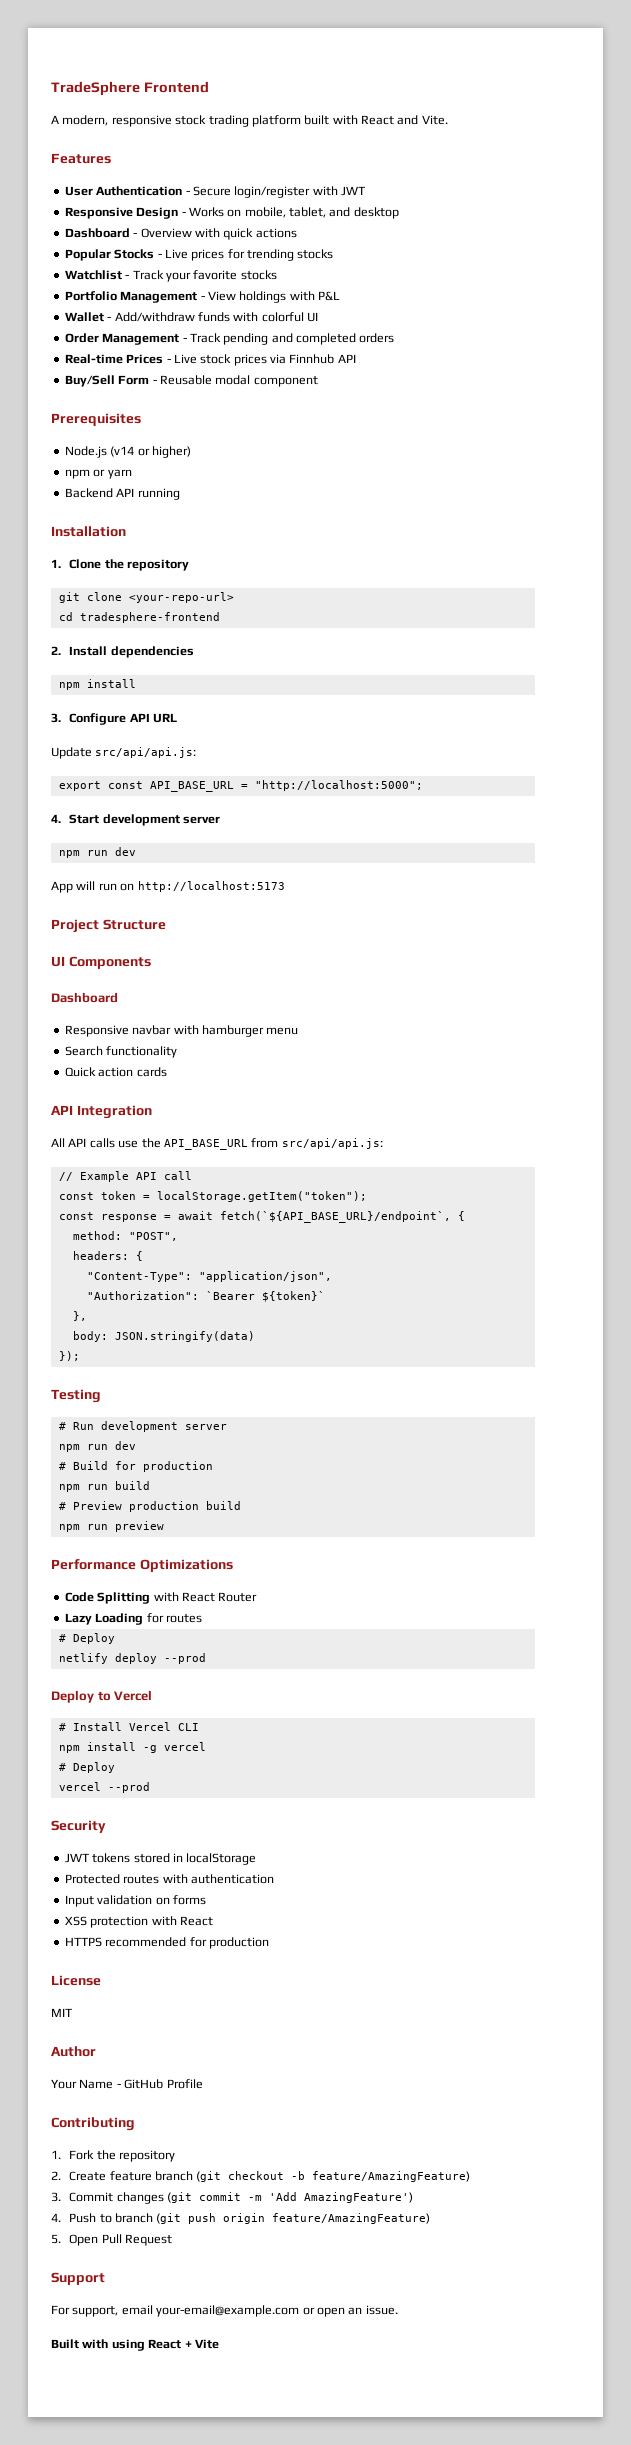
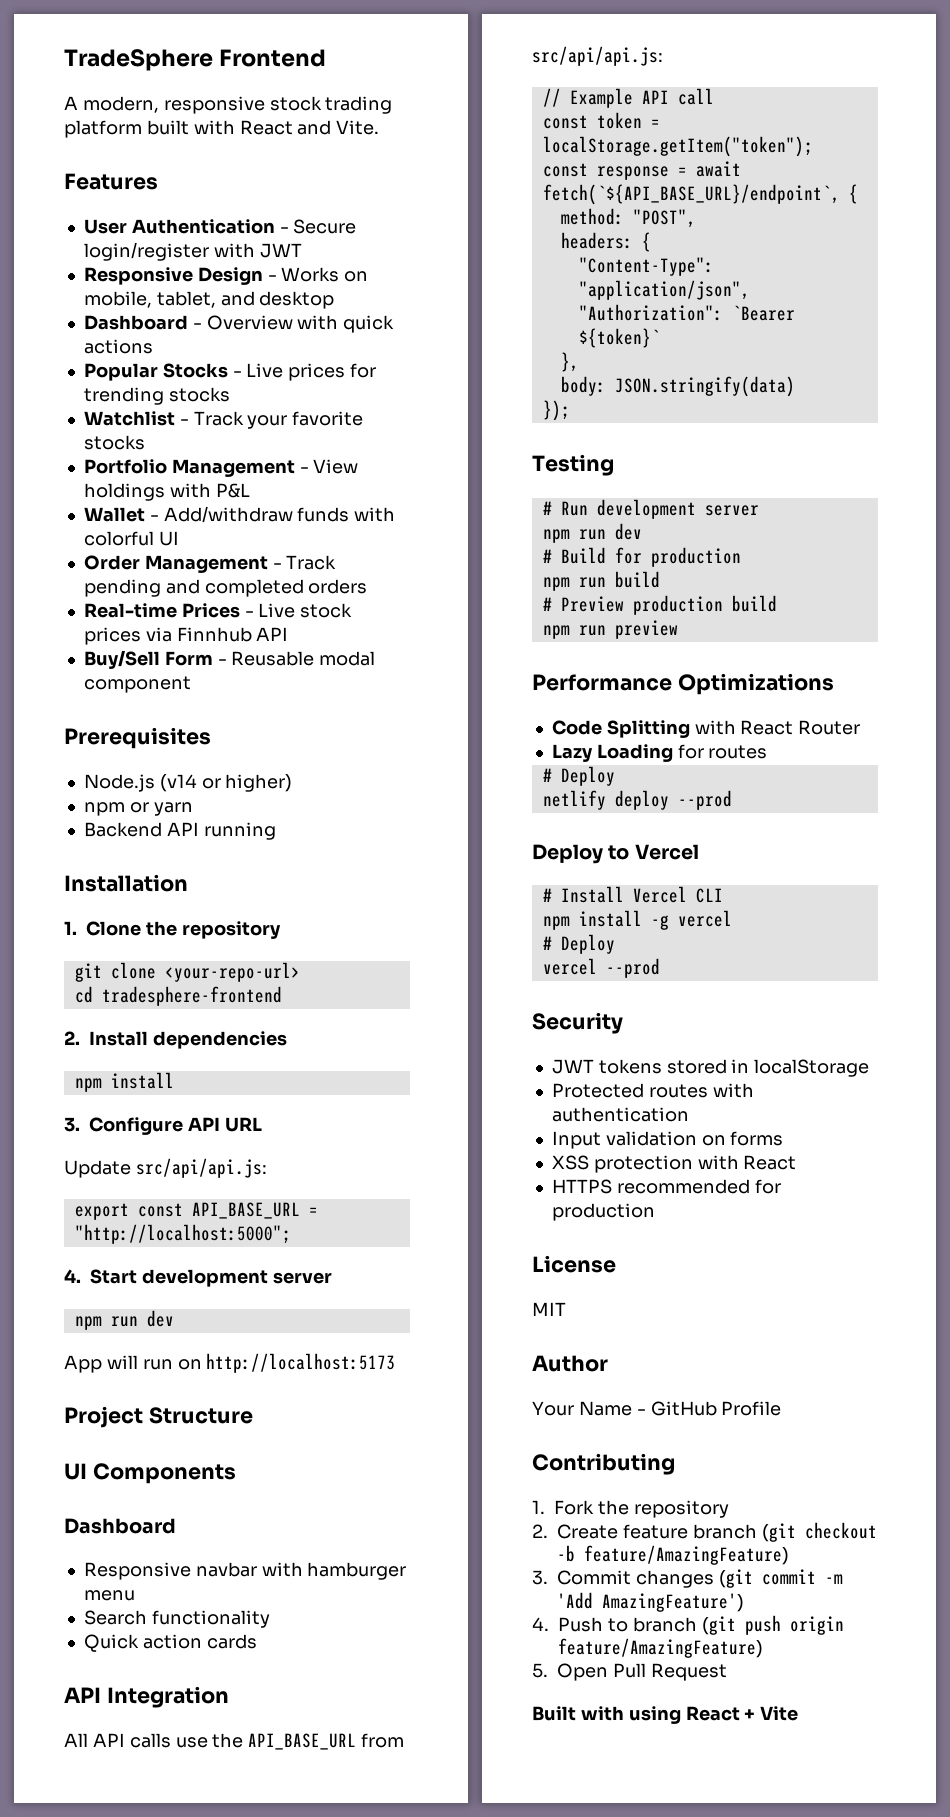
- Support
- For support, email your-email@example.com or open an issue.

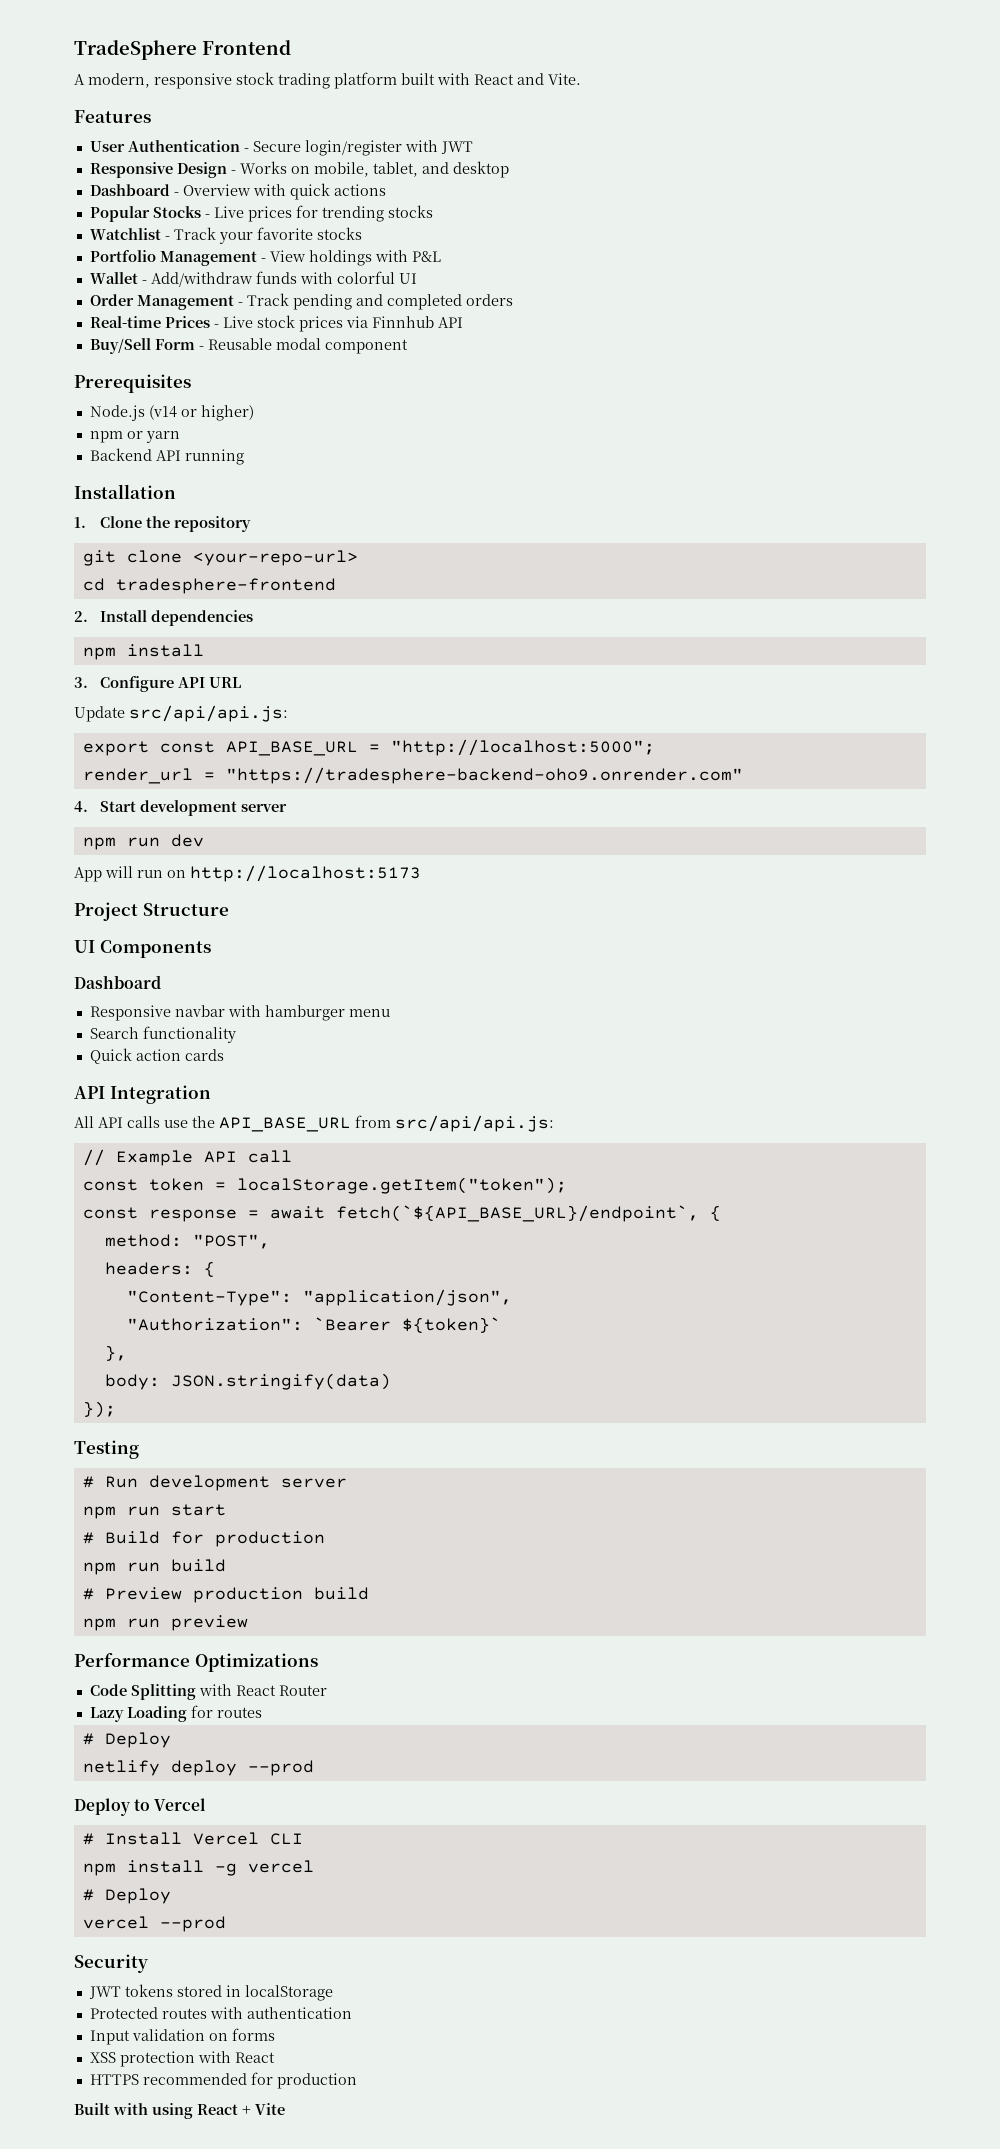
+ render_url = "https://tradesphere-backend-oho9.onrender.com"
  # Run development server
- npm run dev
+ npm run start
- License
- MIT
- Author
- Your Name - GitHub Profile
- Contributing
- 1. Fork the repository
- 2. Create feature branch (git checkout -b feature/AmazingFeature)
- 3. Commit changes (git commit -m 'Add AmazingFeature')
- 4. Push to branch (git push origin feature/AmazingFeature)
- 5. Open Pull Request

